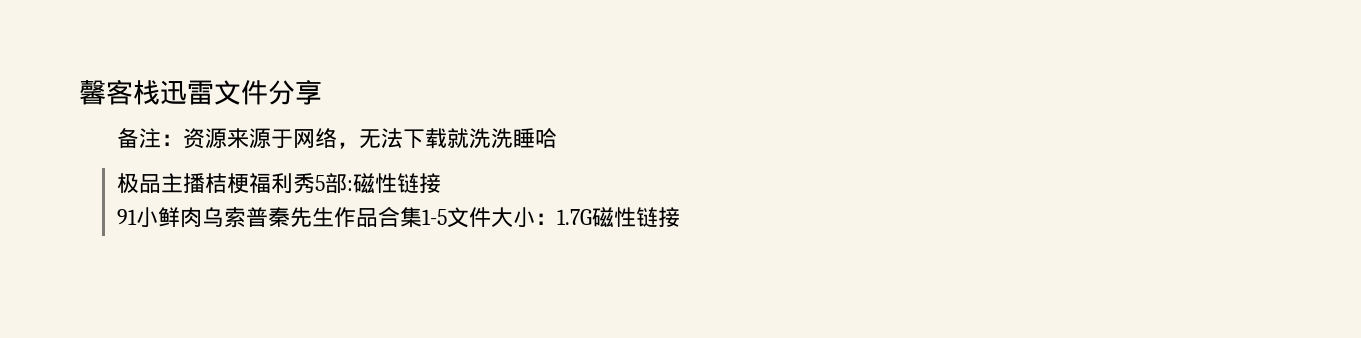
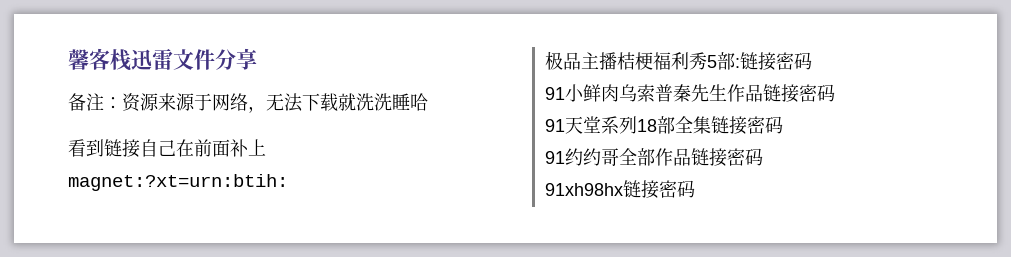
+ 看到链接自己在前面补上magnet:?xt=urn:btih:
- 极品主播桔梗福利秀5部:磁性链接
+ 极品主播桔梗福利秀5部:链接密码
- 91小鲜肉乌索普秦先生作品合集1-5文件大小：1.7G磁性链接
+ 91小鲜肉乌索普秦先生作品链接密码
+ 91天堂系列18部全集链接密码
+ 91约约哥全部作品链接密码
+ 91xh98hx链接密码

